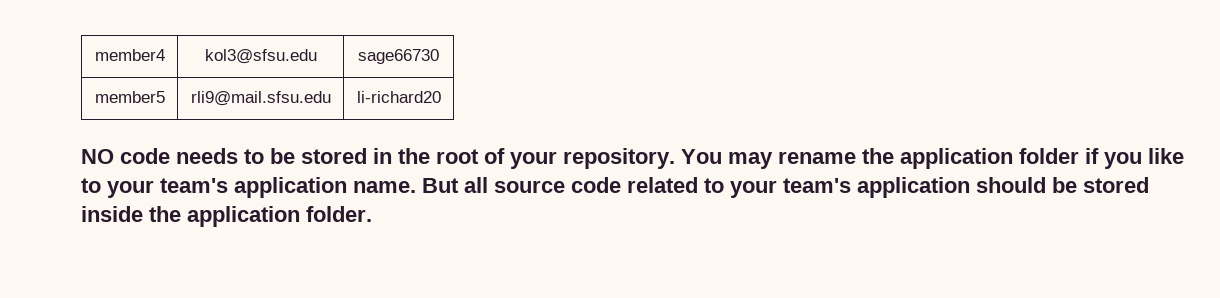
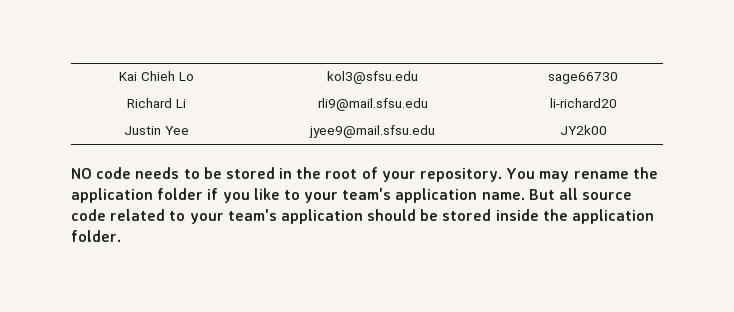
- member4 | kol3@sfsu.edu | sage66730
+ Kai Chieh Lo | kol3@sfsu.edu | sage66730
- member5 | rli9@mail.sfsu.edu | li-richard20
+ Richard Li | rli9@mail.sfsu.edu | li-richard20
+ Justin Yee | jyee9@mail.sfsu.edu | JY2k00

